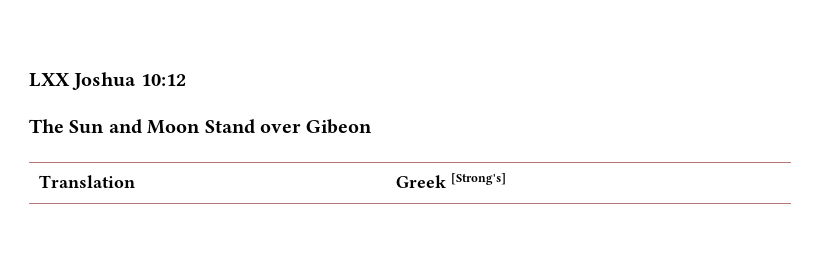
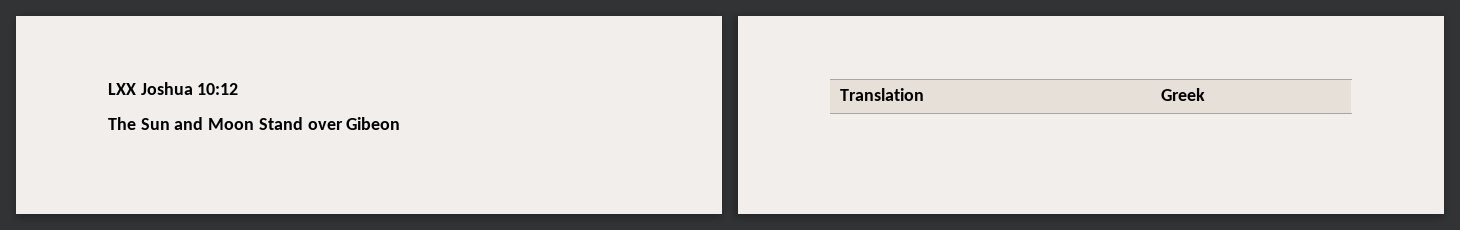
- Translation | Greek [Strong's]
+ Translation | Greek

